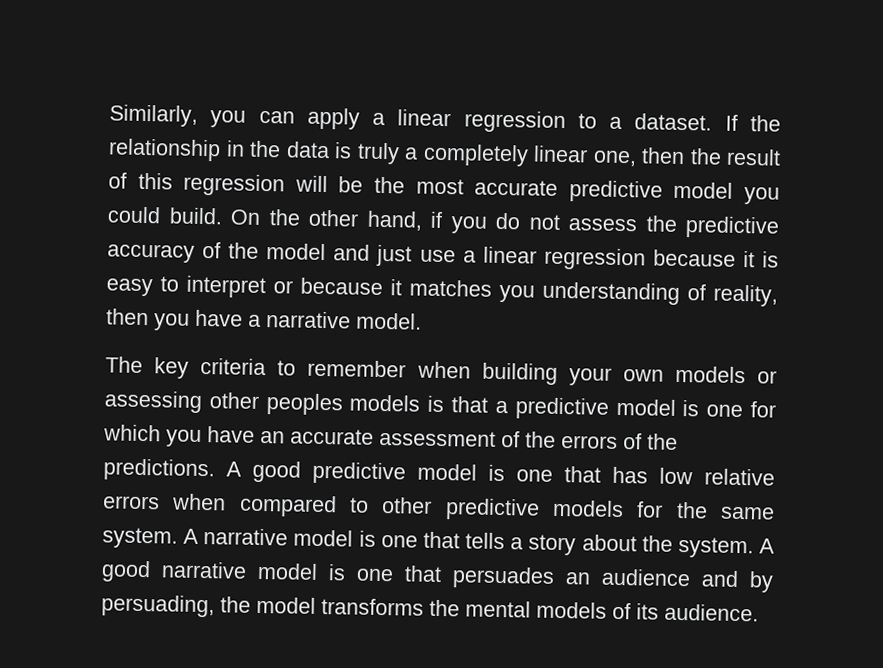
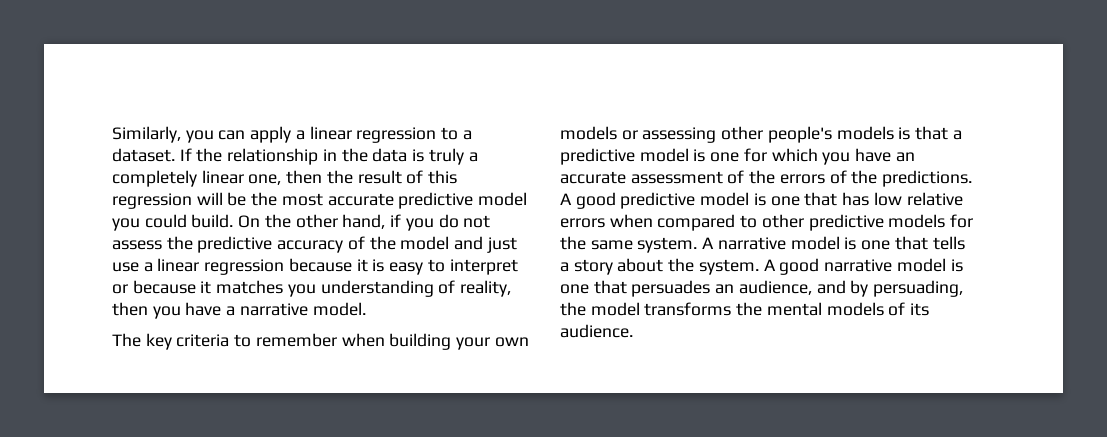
- The key criteria to remember when building your own models or assessing other peoples models is that a predictive model is one for which you have an accurate assessment of the errors of the predictions.
+ The key criteria to remember when building your own models or assessing other people's models is that a predictive model is one for which you have an accurate assessment of the errors of the predictions.
- A good narrative model is one that persuades an audience and by persuading, the model transforms the mental models of its audience.
+ A good narrative model is one that persuades an audience, and by persuading, the model transforms the mental models of its audience.

